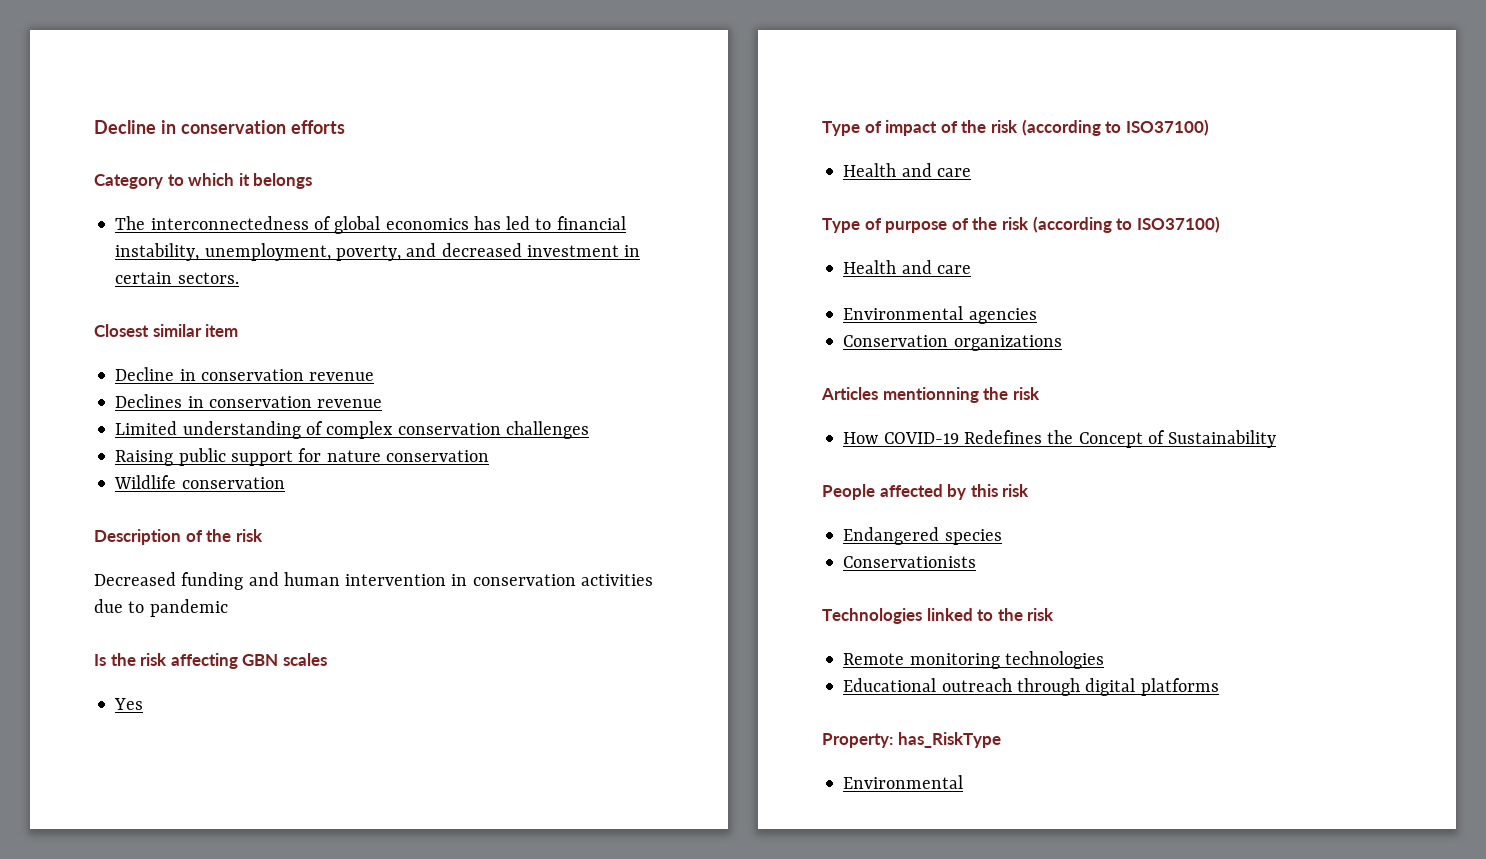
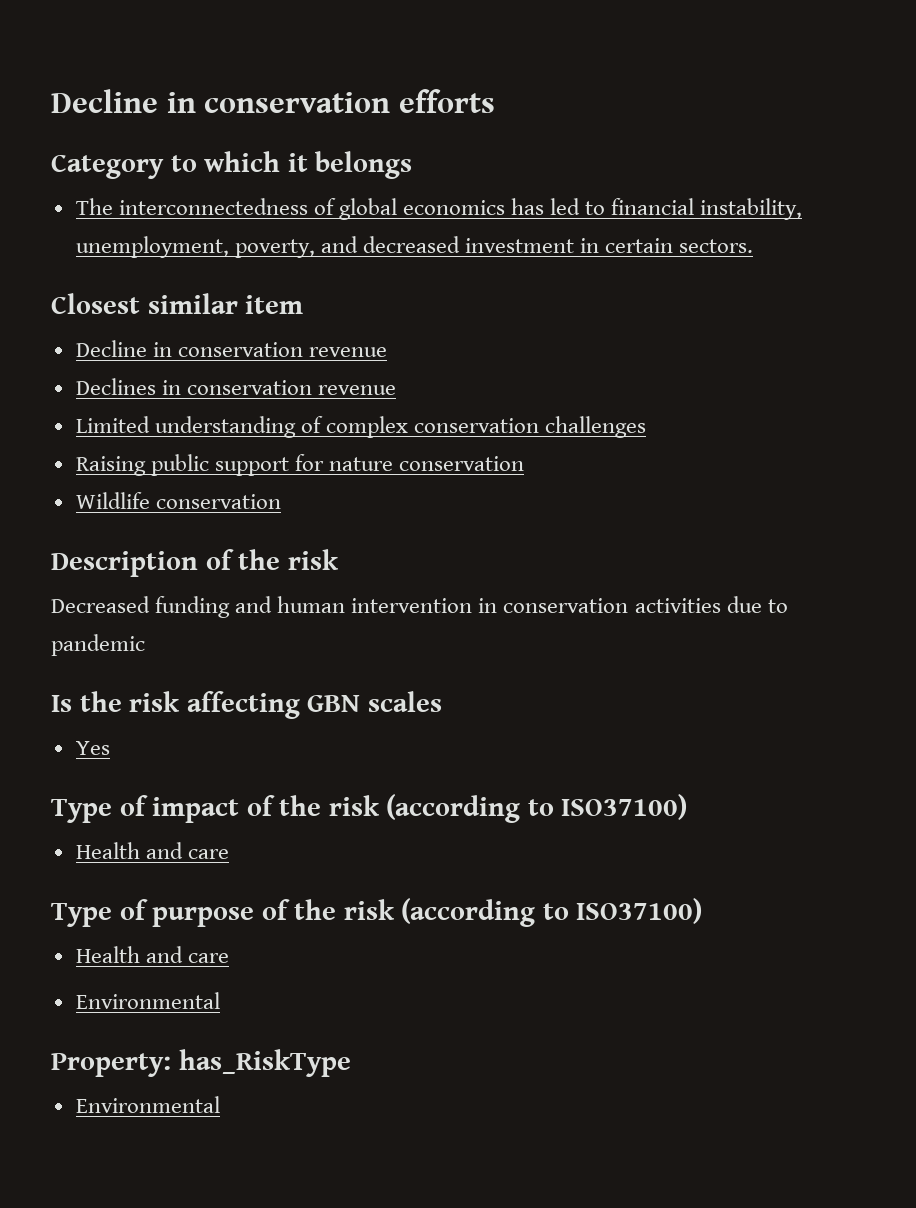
  Type of purpose of the risk (according to ISO37100)
  Health and care
- Environmental agencies
- Conservation organizations
- Articles mentionning the risk
- How COVID-19 Redefines the Concept of Sustainability
- People affected by this risk
- Endangered species
- Conservationists
- Technologies linked to the risk
- Remote monitoring technologies
- Educational outreach through digital platforms
+ Environmental

